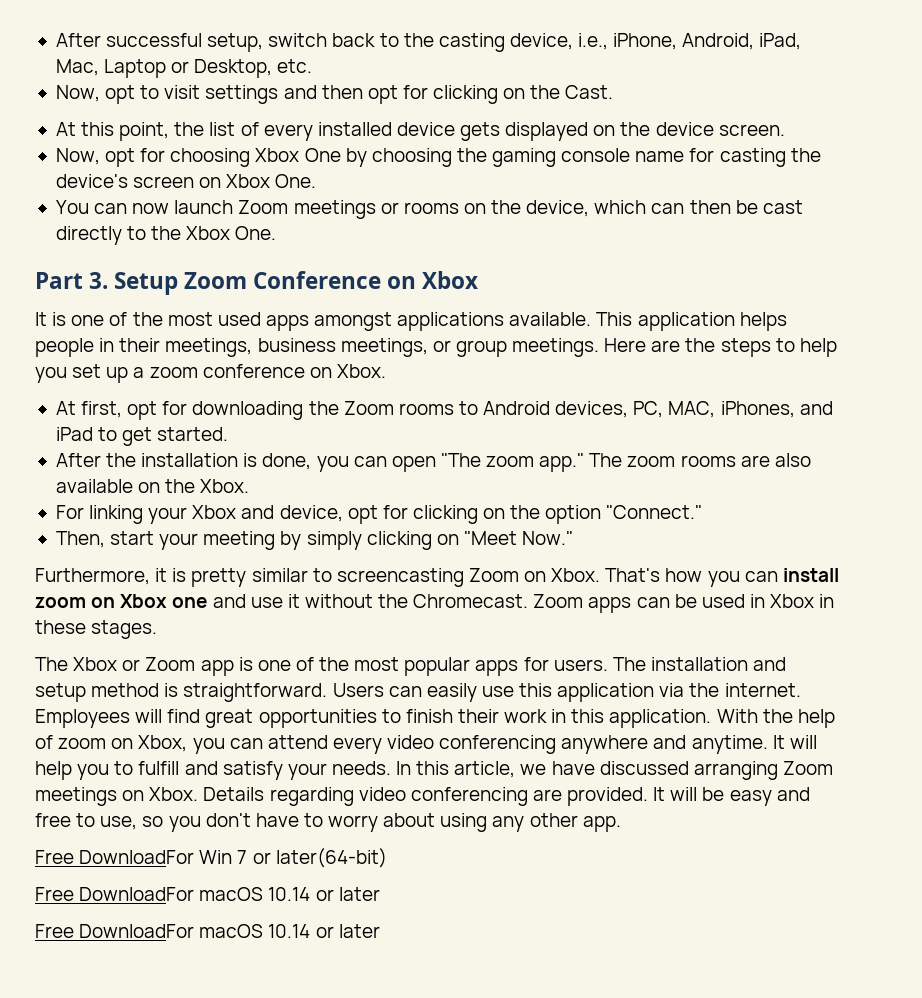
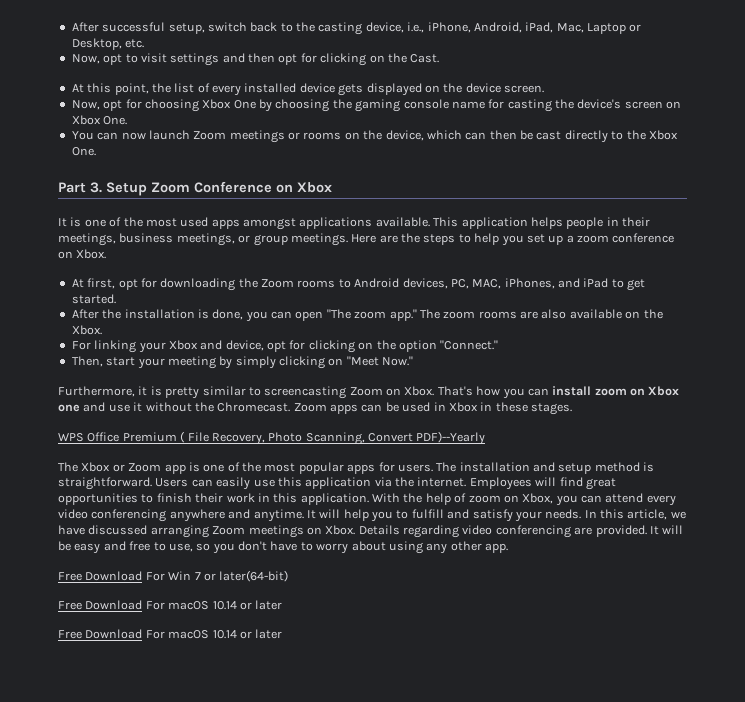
+ WPS Office Premium ( File Recovery, Photo Scanning, Convert PDF)--Yearly
- Free DownloadFor Win 7 or later(64-bit)
- Free DownloadFor macOS 10.14 or later
- Free DownloadFor macOS 10.14 or later
+ Free Download For Win 7 or later(64-bit)
+ Free Download For macOS 10.14 or later
+ Free Download For macOS 10.14 or later

